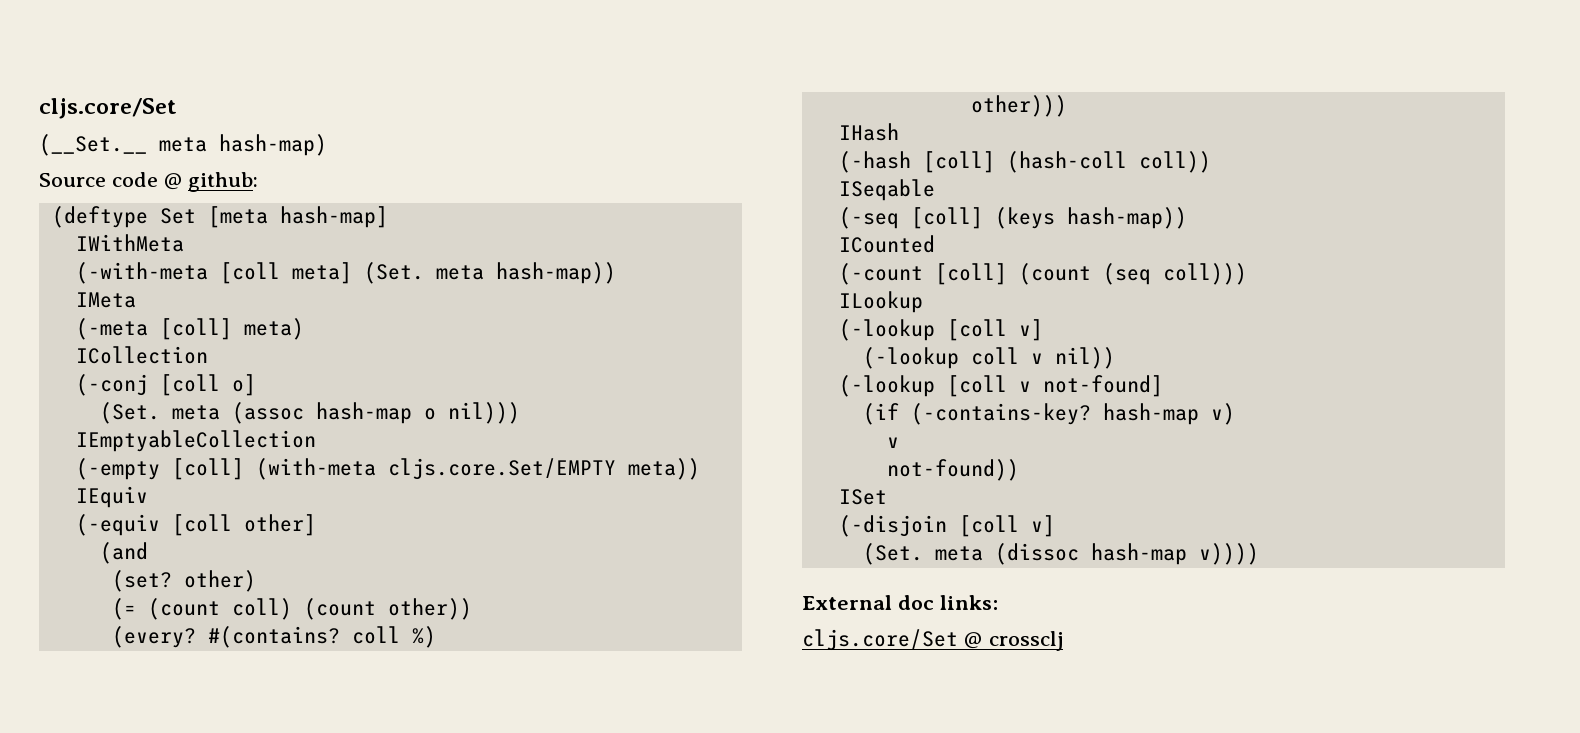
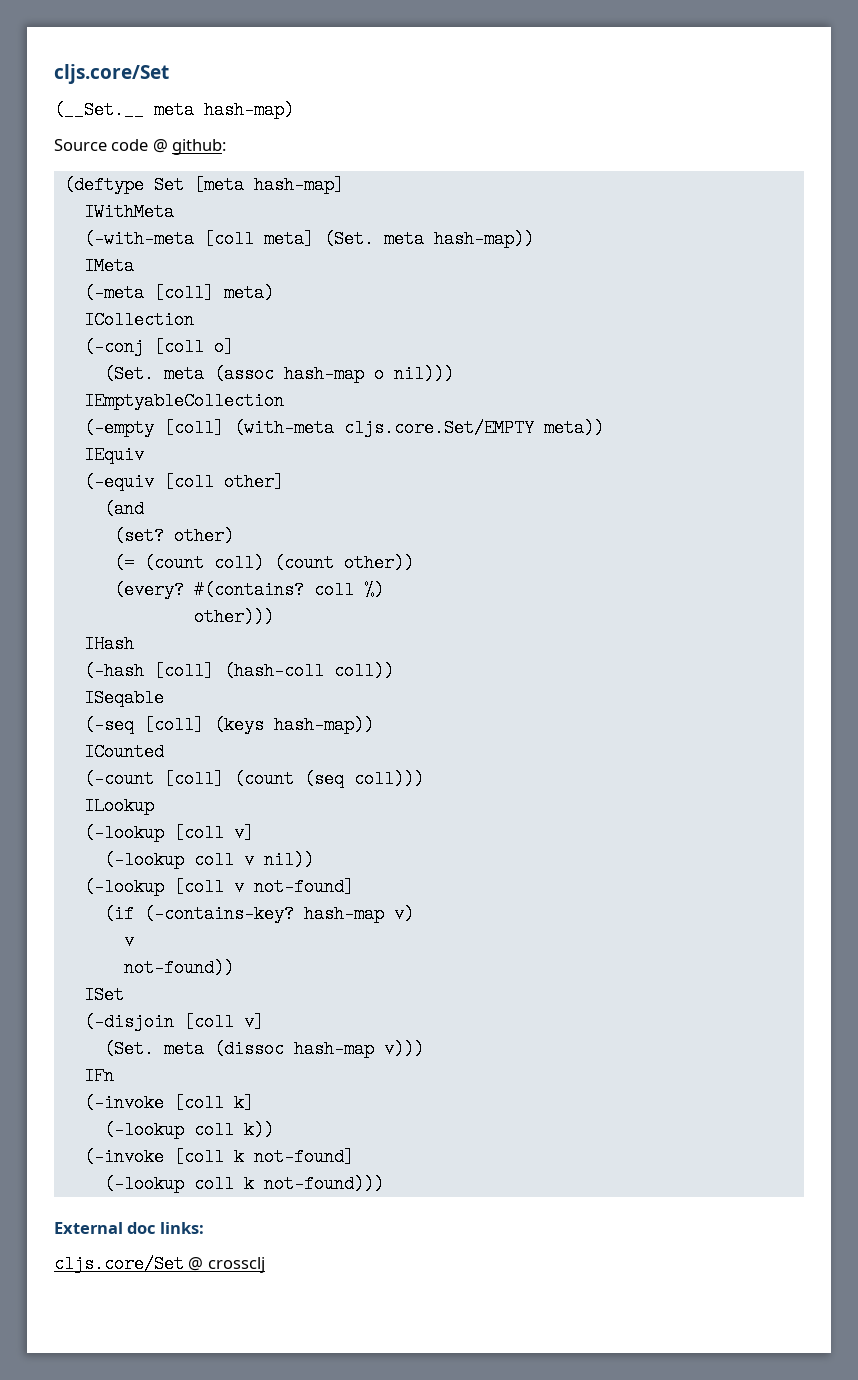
- (Set. meta (dissoc hash-map v))))
+ (Set. meta (dissoc hash-map v)))
+ IFn
+ (-invoke [coll k]
+ (-lookup coll k))
+ (-invoke [coll k not-found]
+ (-lookup coll k not-found)))

